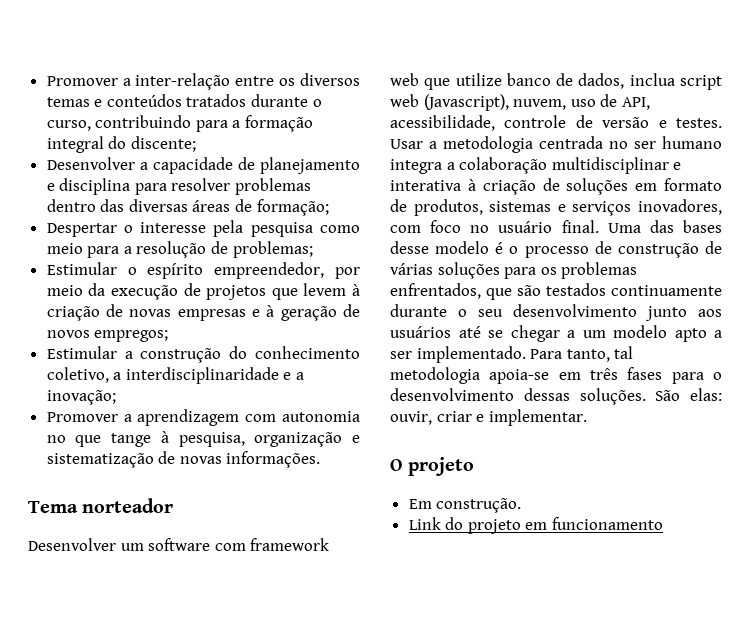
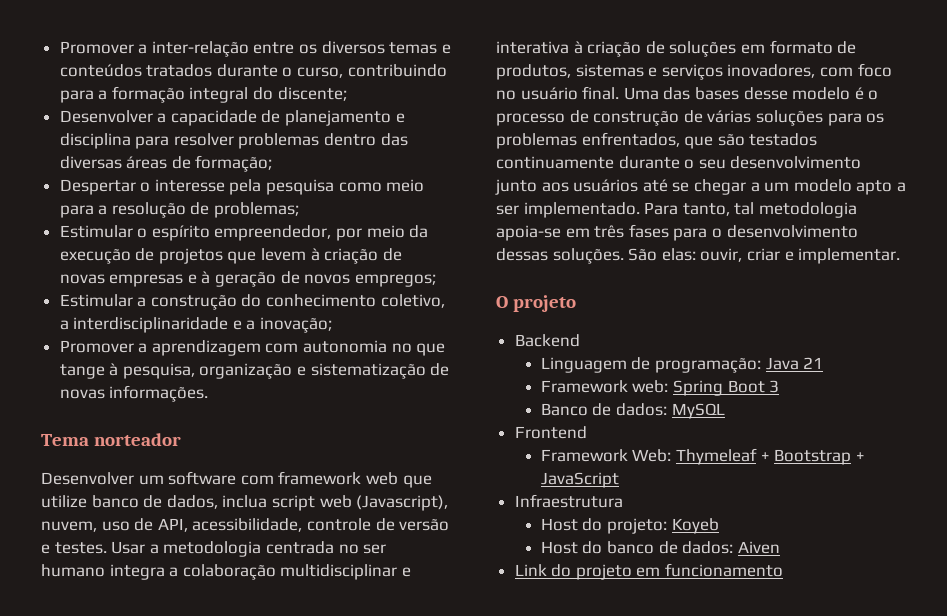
- Em construção.
+ Backend
+ Linguagem de programação: Java 21
+ Framework web: Spring Boot 3
+ Banco de dados: MySQL
+ Frontend
+ Framework Web: Thymeleaf + Bootstrap + JavaScript
+ Infraestrutura
+ Host do projeto: Koyeb
+ Host do banco de dados: Aiven

